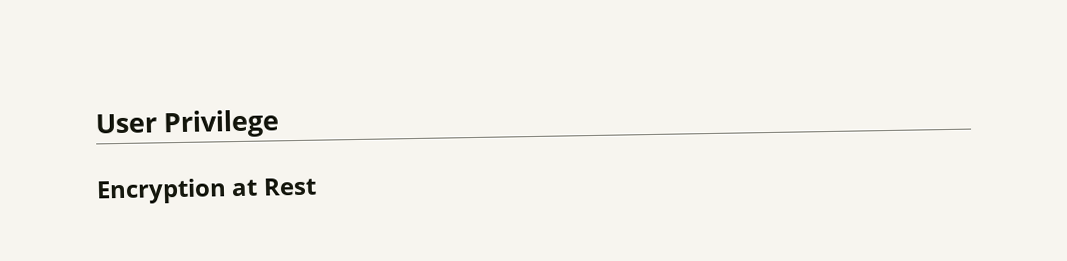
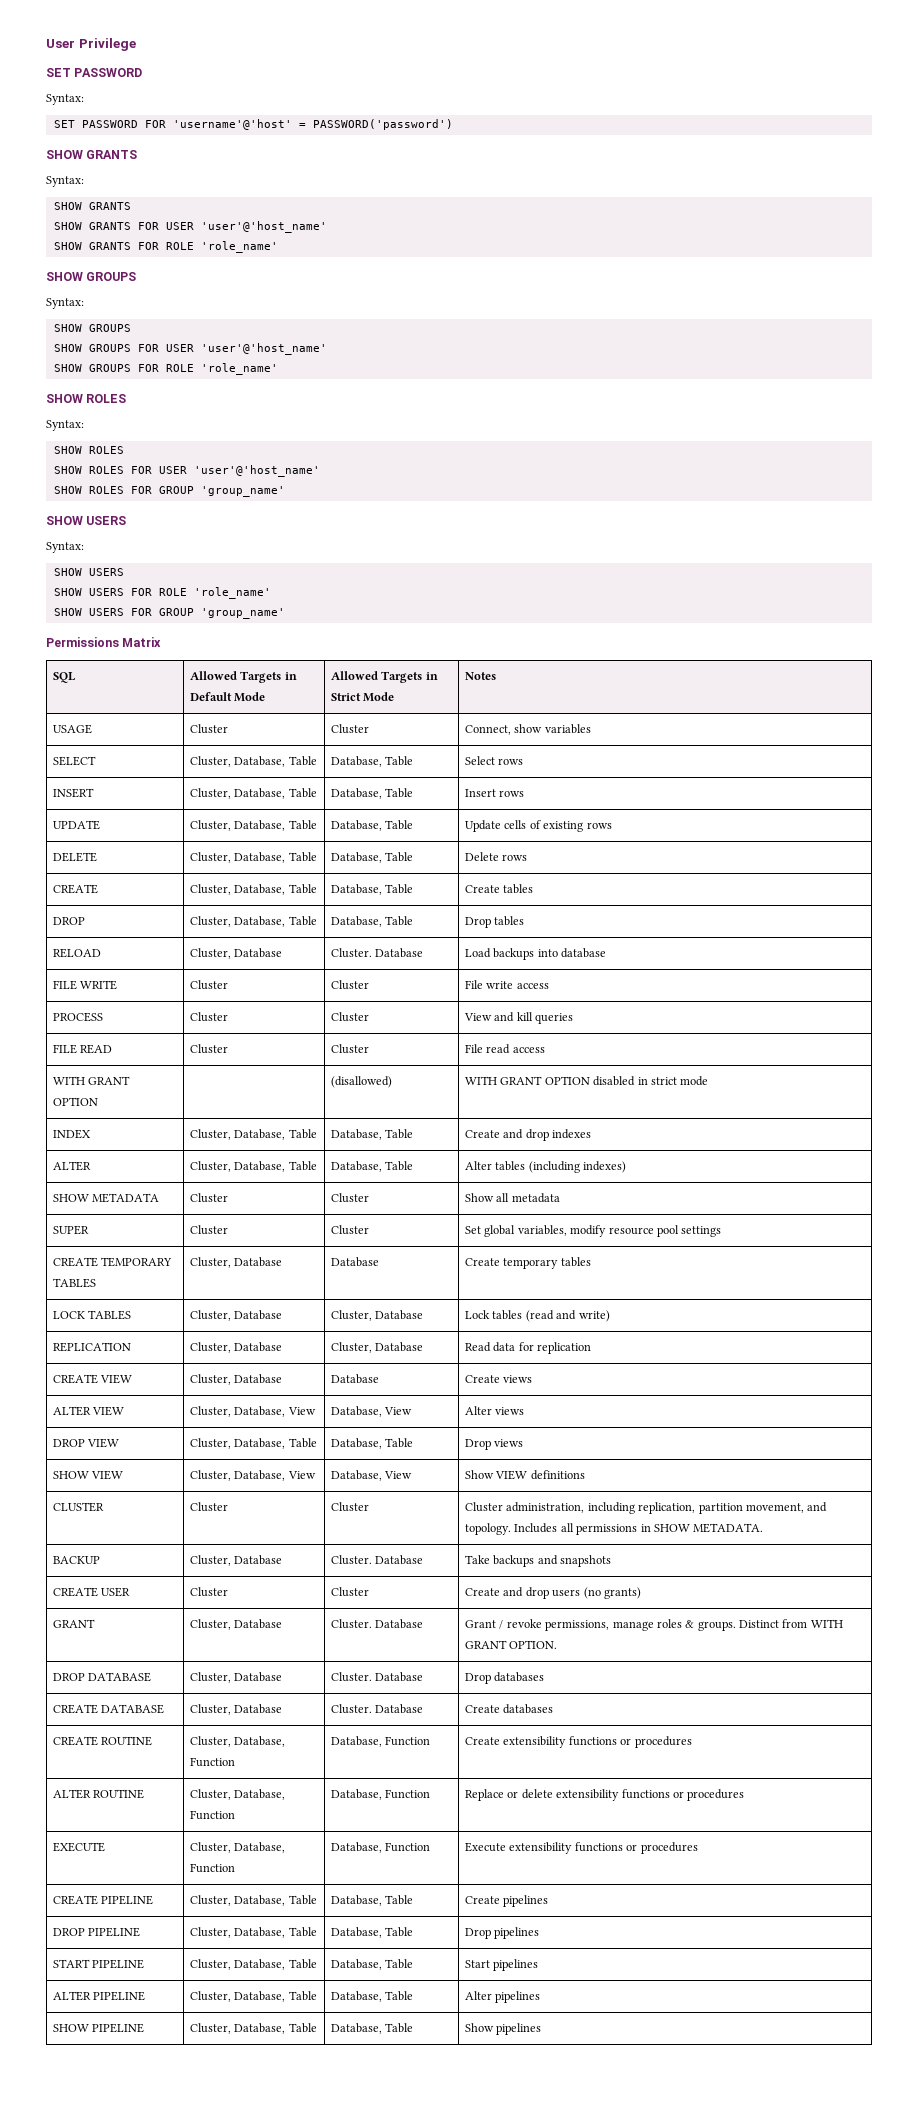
  User Privilege
- Encryption at Rest
+ SET PASSWORD
+ Syntax:
+ SET PASSWORD FOR 'username'@'host' = PASSWORD('password')
+ SHOW GRANTS
+ Syntax:
+ SHOW GRANTS
+ SHOW GRANTS FOR USER 'user'@'host_name'
+ SHOW GRANTS FOR ROLE 'role_name'
+ SHOW GROUPS
+ Syntax:
+ SHOW GROUPS
+ SHOW GROUPS FOR USER 'user'@'host_name'
+ SHOW GROUPS FOR ROLE 'role_name'
+ SHOW ROLES
+ Syntax:
+ SHOW ROLES
+ SHOW ROLES FOR USER 'user'@'host_name'
+ SHOW ROLES FOR GROUP 'group_name'
+ SHOW USERS
+ Syntax:
+ SHOW USERS
+ SHOW USERS FOR ROLE 'role_name'
+ SHOW USERS FOR GROUP 'group_name'
+ Permissions Matrix
+ SQL | Allowed Targets in Default Mode | Allowed Targets in Strict Mode | Notes
+ USAGE | Cluster | Cluster | Connect, show variables
+ SELECT | Cluster, Database, Table | Database, Table | Select rows
+ INSERT | Cluster, Database, Table | Database, Table | Insert rows
+ UPDATE | Cluster, Database, Table | Database, Table | Update cells of existing rows
+ DELETE | Cluster, Database, Table | Database, Table | Delete rows
+ CREATE | Cluster, Database, Table | Database, Table | Create tables
+ DROP | Cluster, Database, Table | Database, Table | Drop tables
+ RELOAD | Cluster, Database | Cluster. Database | Load backups into database
+ FILE WRITE | Cluster | Cluster | File write access
+ PROCESS | Cluster | Cluster | View and kill queries
+ FILE READ | Cluster | Cluster | File read access
+ WITH GRANT OPTION | | (disallowed) | WITH GRANT OPTION disabled in strict mode
+ INDEX | Cluster, Database, Table | Database, Table | Create and drop indexes
+ ALTER | Cluster, Database, Table | Database, Table | Alter tables (including indexes)
+ SHOW METADATA | Cluster | Cluster | Show all metadata
+ SUPER | Cluster | Cluster | Set global variables, modify resource pool settings
+ CREATE TEMPORARY TABLES | Cluster, Database | Database | Create temporary tables
+ LOCK TABLES | Cluster, Database | Cluster, Database | Lock tables (read and write)
+ REPLICATION | Cluster, Database | Cluster, Database | Read data for replication
+ CREATE VIEW | Cluster, Database | Database | Create views
+ ALTER VIEW | Cluster, Database, View | Database, View | Alter views
+ DROP VIEW | Cluster, Database, Table | Database, Table | Drop views
+ SHOW VIEW | Cluster, Database, View | Database, View | Show VIEW definitions
+ CLUSTER | Cluster | Cluster | Cluster administration, including replication, partition movement, and topology. Includes all permissions in SHOW METADATA.
+ BACKUP | Cluster, Database | Cluster. Database | Take backups and snapshots
+ CREATE USER | Cluster | Cluster | Create and drop users (no grants)
+ GRANT | Cluster, Database | Cluster. Database | Grant / revoke permissions, manage roles & groups. Distinct from WITH GRANT OPTION.
+ DROP DATABASE | Cluster, Database | Cluster. Database | Drop databases
+ CREATE DATABASE | Cluster, Database | Cluster. Database | Create databases
+ CREATE ROUTINE | Cluster, Database, Function | Database, Function | Create extensibility functions or procedures
+ ALTER ROUTINE | Cluster, Database, Function | Database, Function | Replace or delete extensibility functions or procedures
+ EXECUTE | Cluster, Database, Function | Database, Function | Execute extensibility functions or procedures
+ CREATE PIPELINE | Cluster, Database, Table | Database, Table | Create pipelines
+ DROP PIPELINE | Cluster, Database, Table | Database, Table | Drop pipelines
+ START PIPELINE | Cluster, Database, Table | Database, Table | Start pipelines
+ ALTER PIPELINE | Cluster, Database, Table | Database, Table | Alter pipelines
+ SHOW PIPELINE | Cluster, Database, Table | Database, Table | Show pipelines

